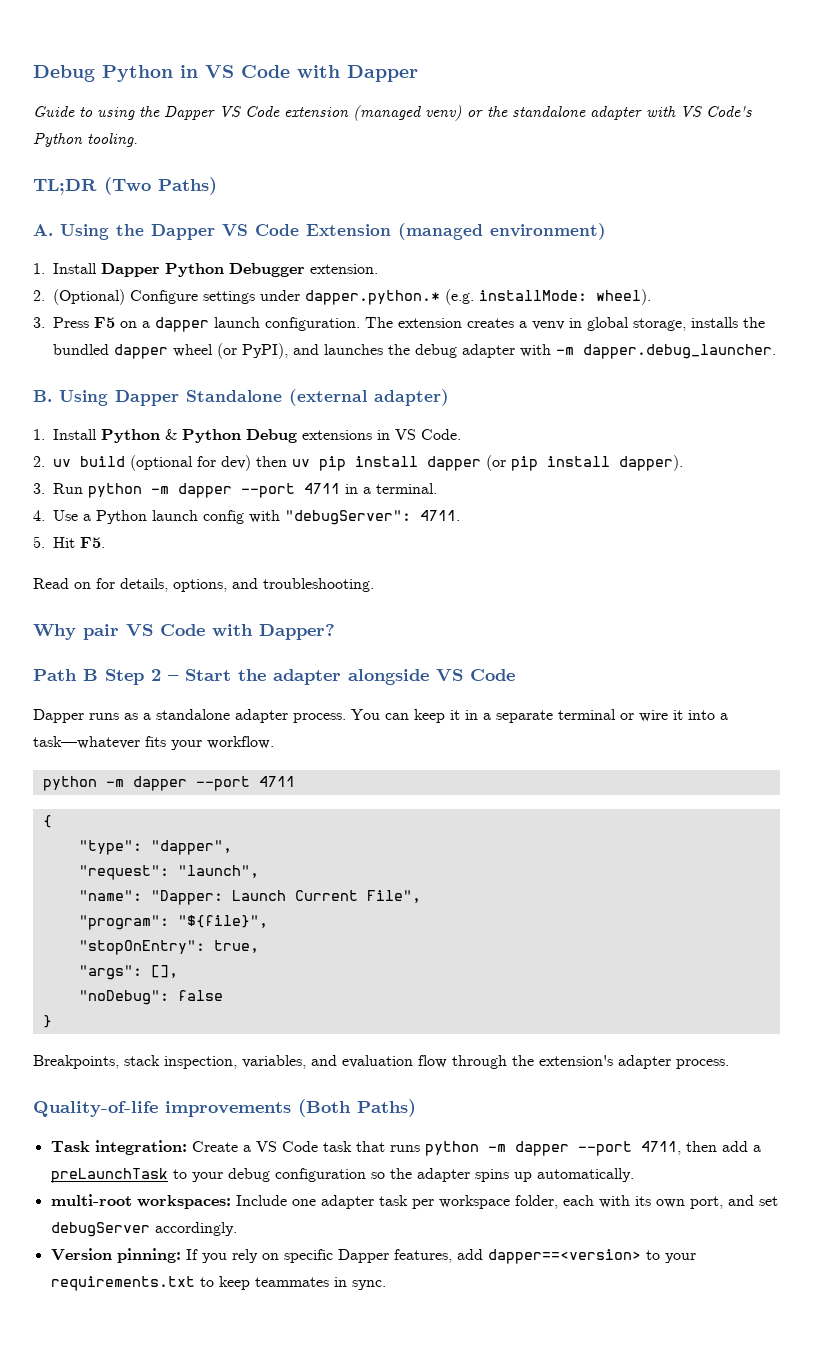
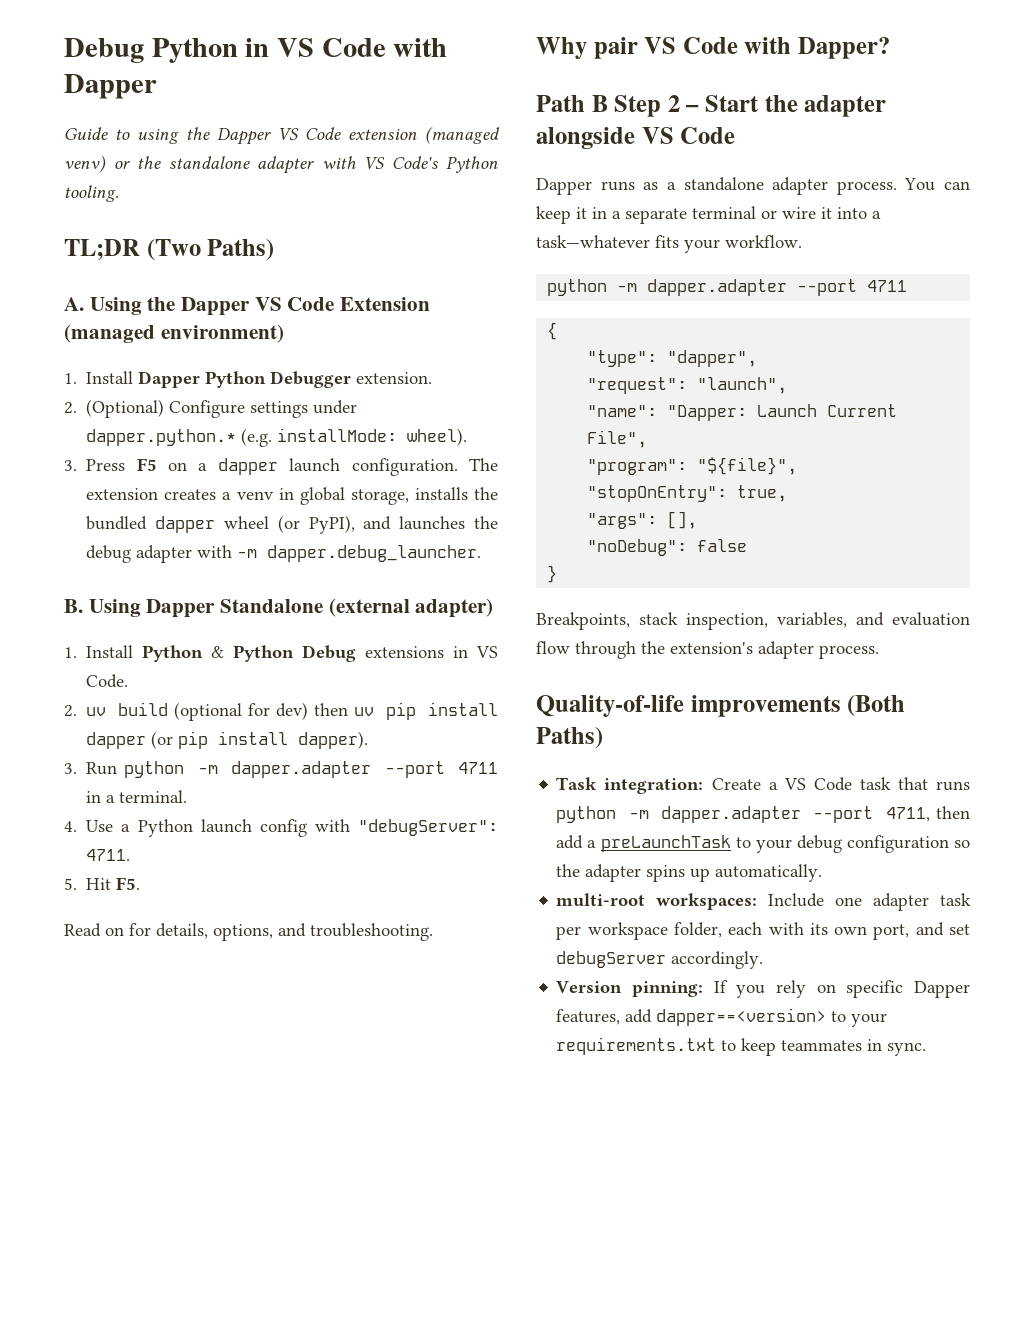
- 3. Run python -m dapper --port 4711 in a terminal.
+ 3. Run python -m dapper.adapter --port 4711 in a terminal.
  You can keep it in a separate terminal or wire it into a task—whatever fits your workflow.
- python -m dapper --port 4711
+ python -m dapper.adapter --port 4711
- Task integration: Create a VS Code task that runs python -m dapper --port 4711, then add a preLaunchTask to your debug configuration so the adapter spins up automatically.
+ Task integration: Create a VS Code task that runs python -m dapper.adapter --port 4711, then add a preLaunchTask to your debug configuration so the adapter spins up automatically.

